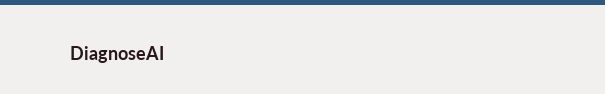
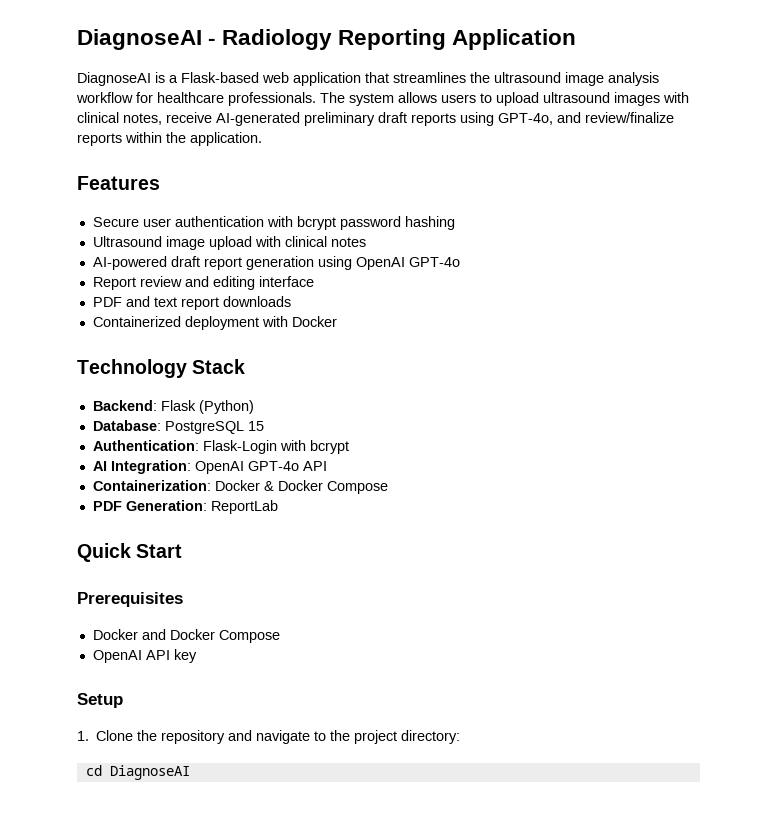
- DiagnoseAI
+ DiagnoseAI - Radiology Reporting Application
+ DiagnoseAI is a Flask-based web application that streamlines the ultrasound image analysis workflow for healthcare professionals. The system allows users to upload ultrasound images with clinical notes, receive AI-generated preliminary draft reports using GPT-4o, and review/finalize reports within the application.
+ Features
+ Secure user authentication with bcrypt password hashing
+ Ultrasound image upload with clinical notes
+ AI-powered draft report generation using OpenAI GPT-4o
+ Report review and editing interface
+ PDF and text report downloads
+ Containerized deployment with Docker
+ Technology Stack
+ Backend: Flask (Python)
+ Database: PostgreSQL 15
+ Authentication: Flask-Login with bcrypt
+ AI Integration: OpenAI GPT-4o API
+ Containerization: Docker & Docker Compose
+ PDF Generation: ReportLab
+ Quick Start
+ Prerequisites
+ Docker and Docker Compose
+ OpenAI API key
+ Setup
+ 1. Clone the repository and navigate to the project directory:
+ cd DiagnoseAI

